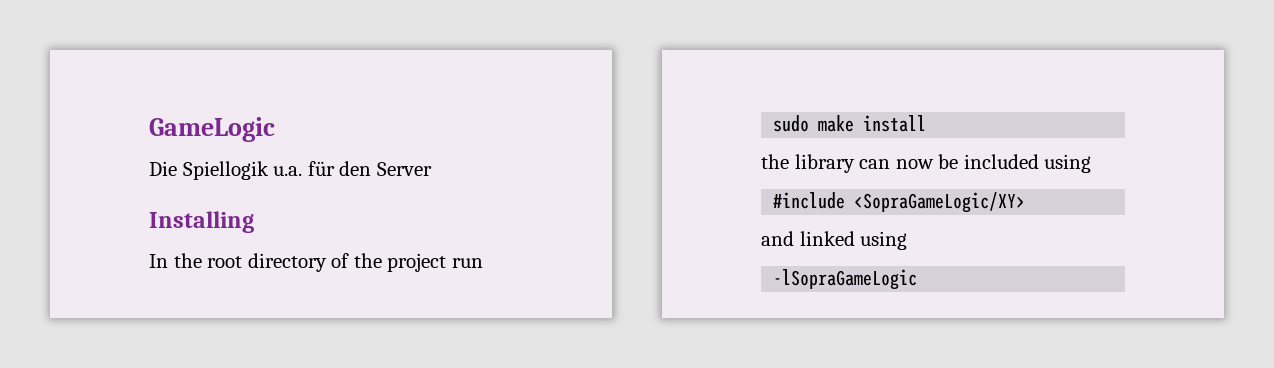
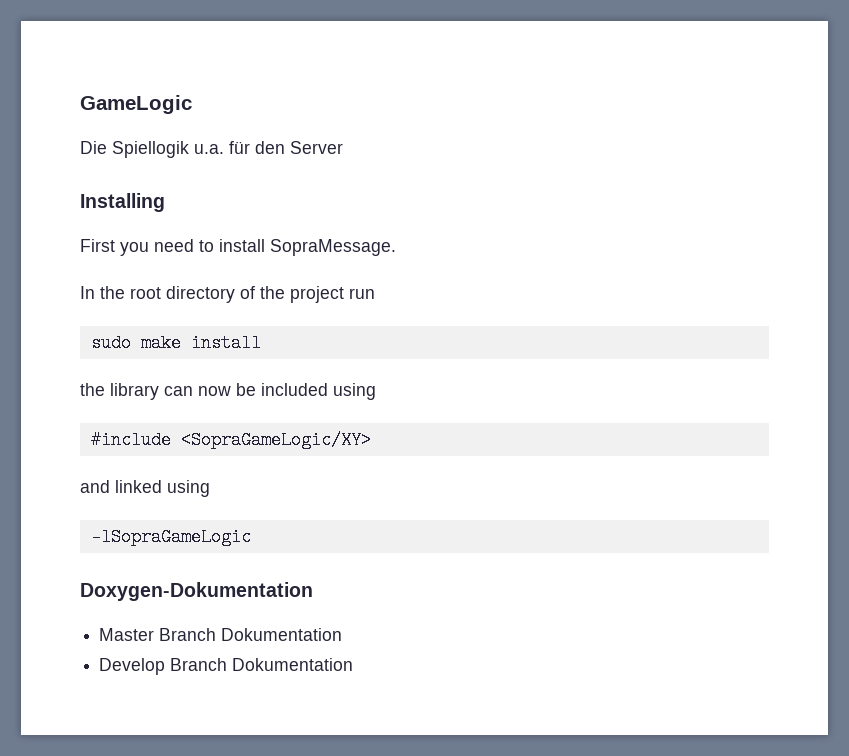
+ First you need to install SopraMessage.
+ Doxygen-Dokumentation
+ Master Branch Dokumentation
+ Develop Branch Dokumentation

